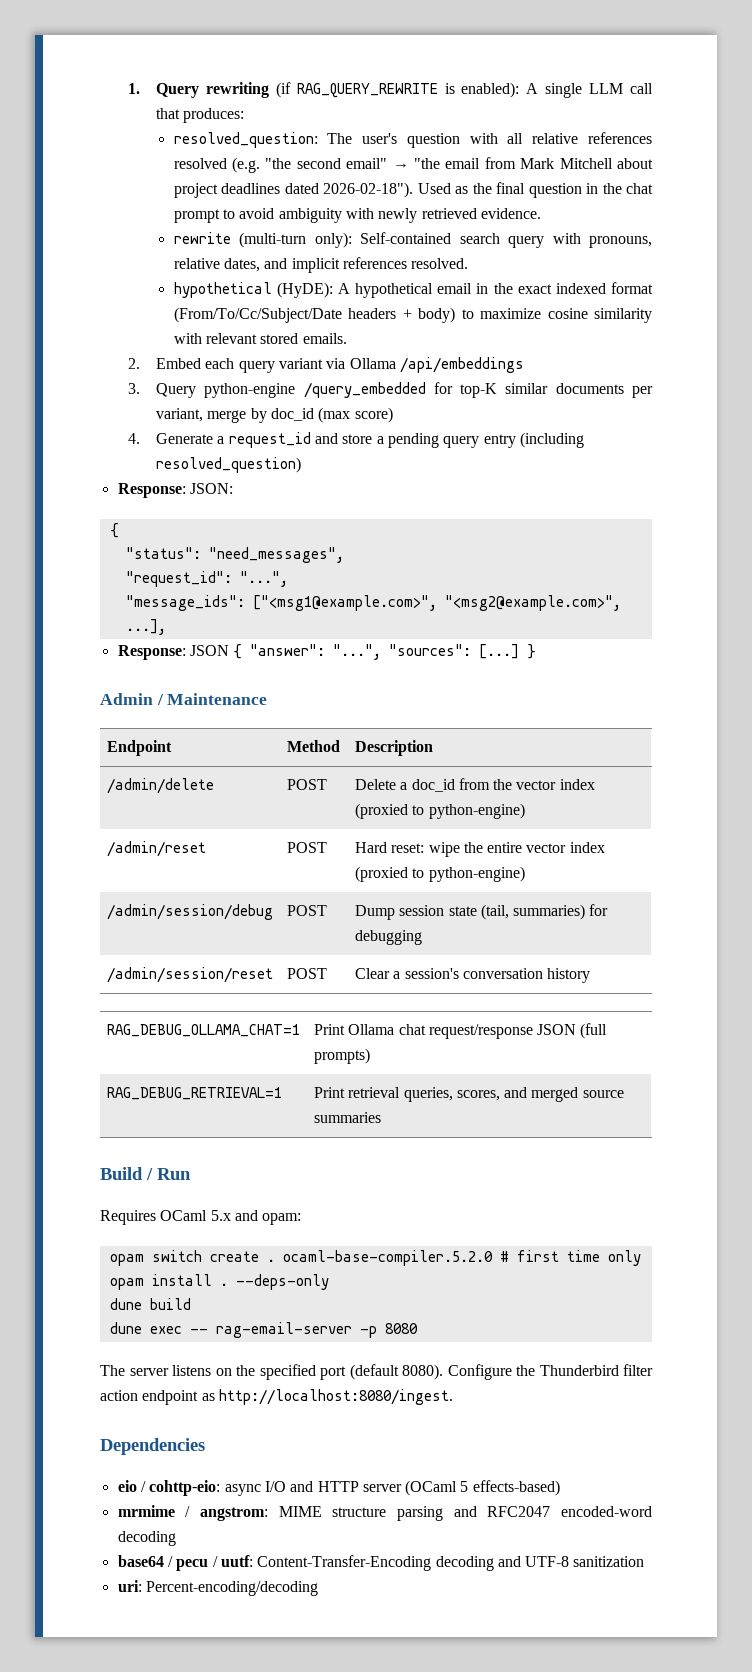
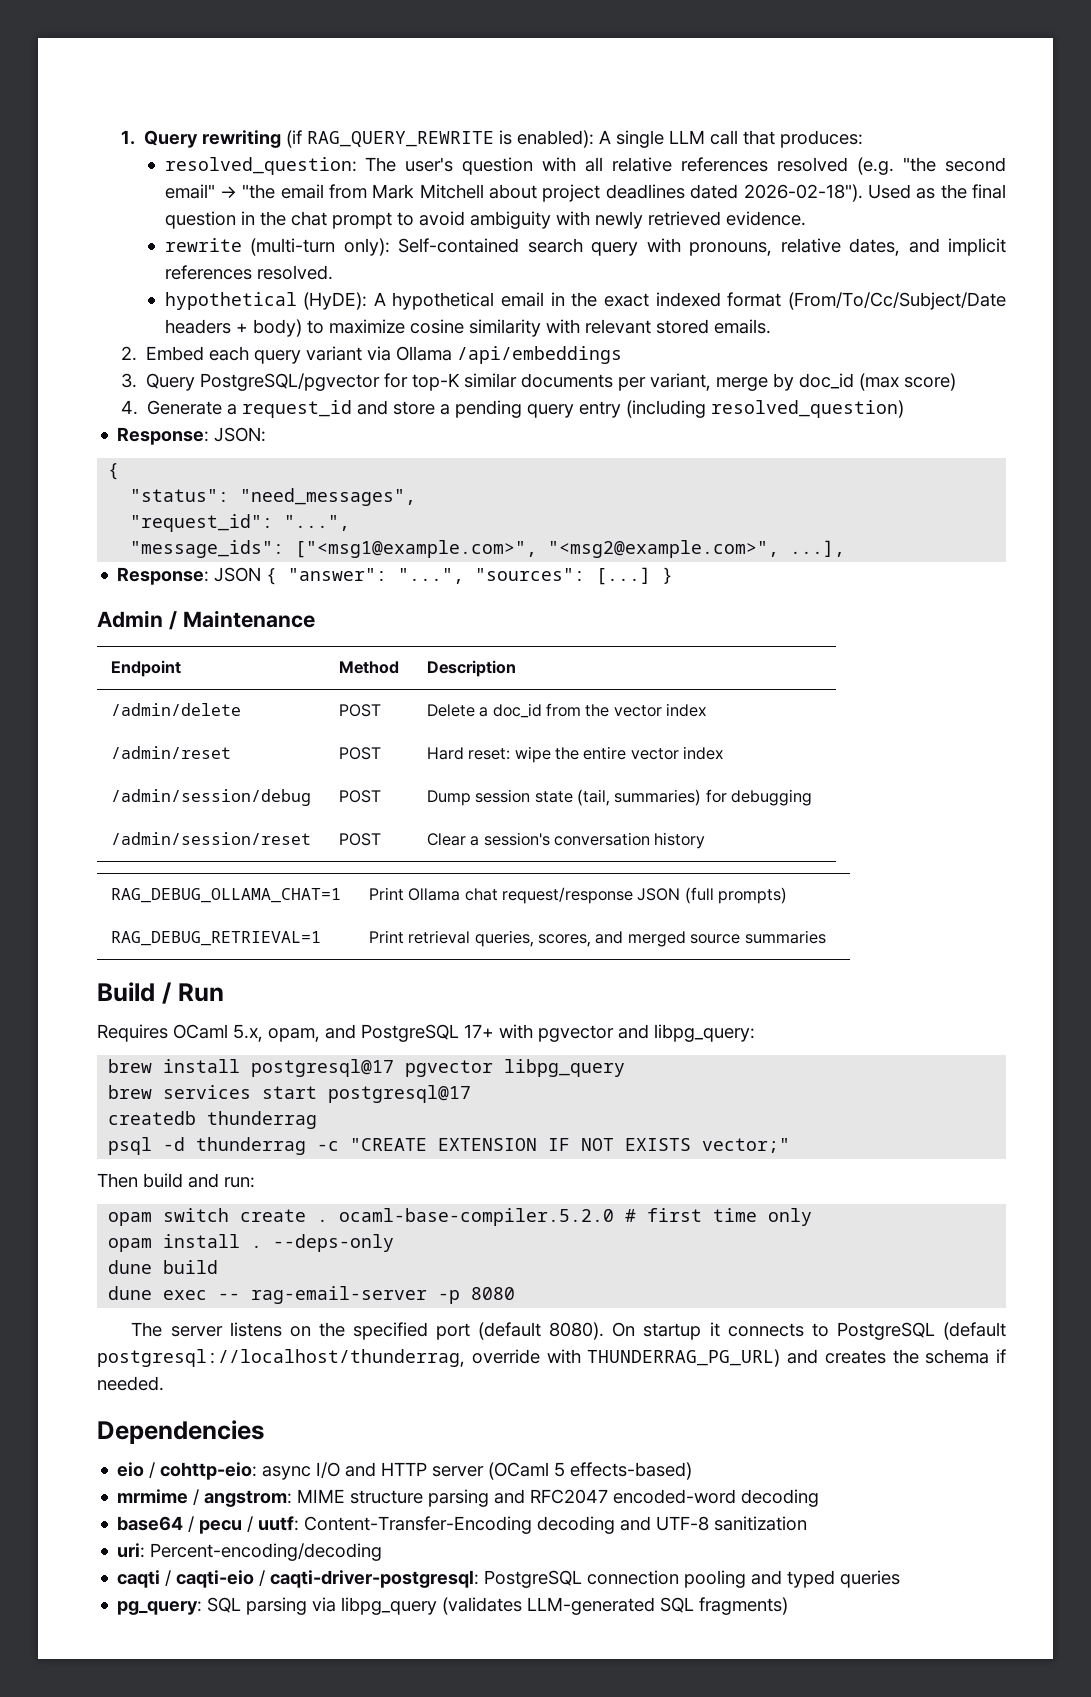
- 3. Query python-engine /query_embedded for top-K similar documents per variant, merge by doc_id (max score)
+ 3. Query PostgreSQL/pgvector for top-K similar documents per variant, merge by doc_id (max score)
- /admin/delete | POST | Delete a doc_id from the vector index (proxied to python-engine)
+ /admin/delete | POST | Delete a doc_id from the vector index
- /admin/reset | POST | Hard reset: wipe the entire vector index (proxied to python-engine)
+ /admin/reset | POST | Hard reset: wipe the entire vector index
- Requires OCaml 5.x and opam:
+ Requires OCaml 5.x, opam, and PostgreSQL 17+ with pgvector and libpg_query:
+ brew install postgresql@17 pgvector libpg_query
+ brew services start postgresql@17
+ createdb thunderrag
+ psql -d thunderrag -c "CREATE EXTENSION IF NOT EXISTS vector;"
+ Then build and run:
- Configure the Thunderbird filter action endpoint as http://localhost:8080/ingest.
+ On startup it connects to PostgreSQL (default postgresql://localhost/thunderrag, override with THUNDERRAG_PG_URL) and creates the schema if needed.
+ caqti / caqti-eio / caqti-driver-postgresql: PostgreSQL connection pooling and typed queries
+ pg_query: SQL parsing via libpg_query (validates LLM-generated SQL fragments)

